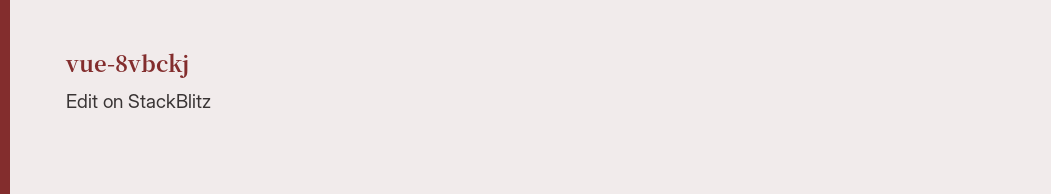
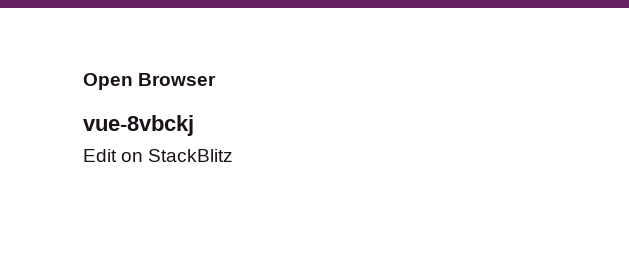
+ Open Browser

